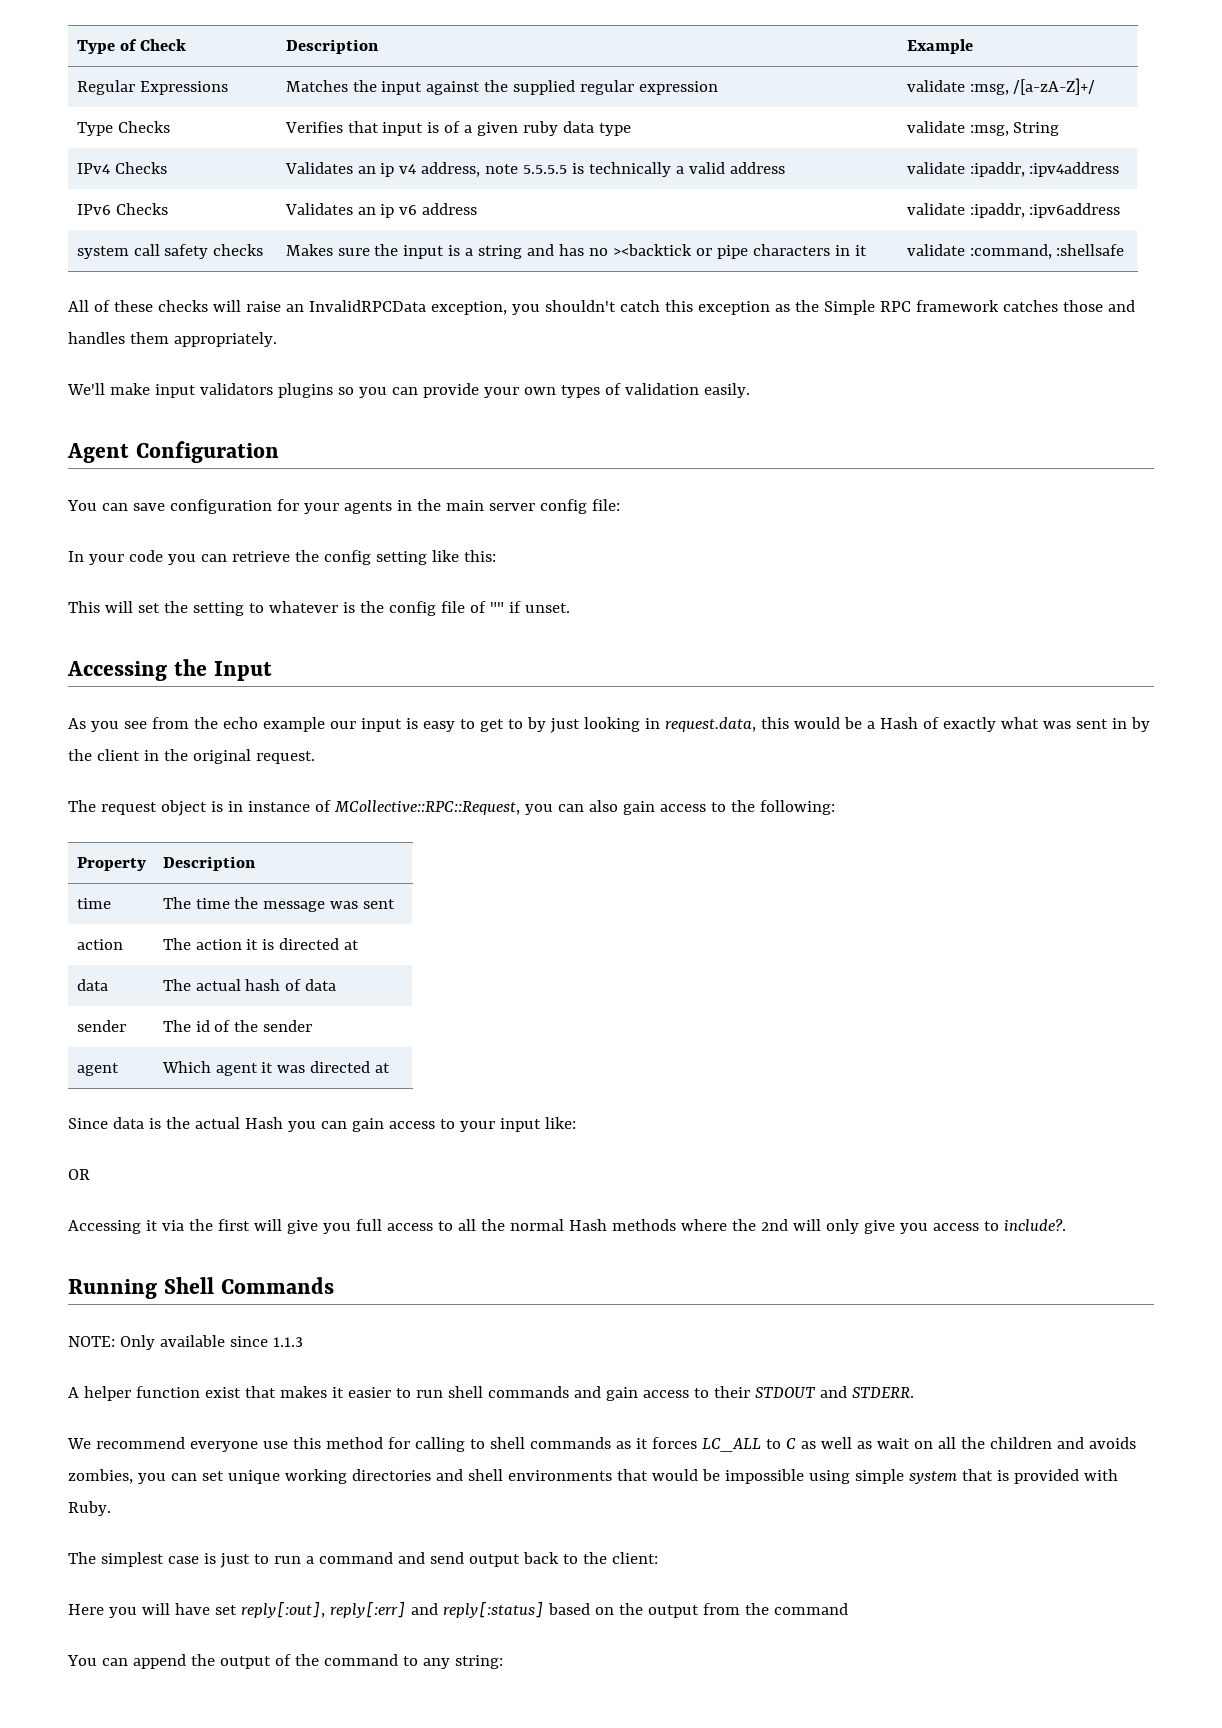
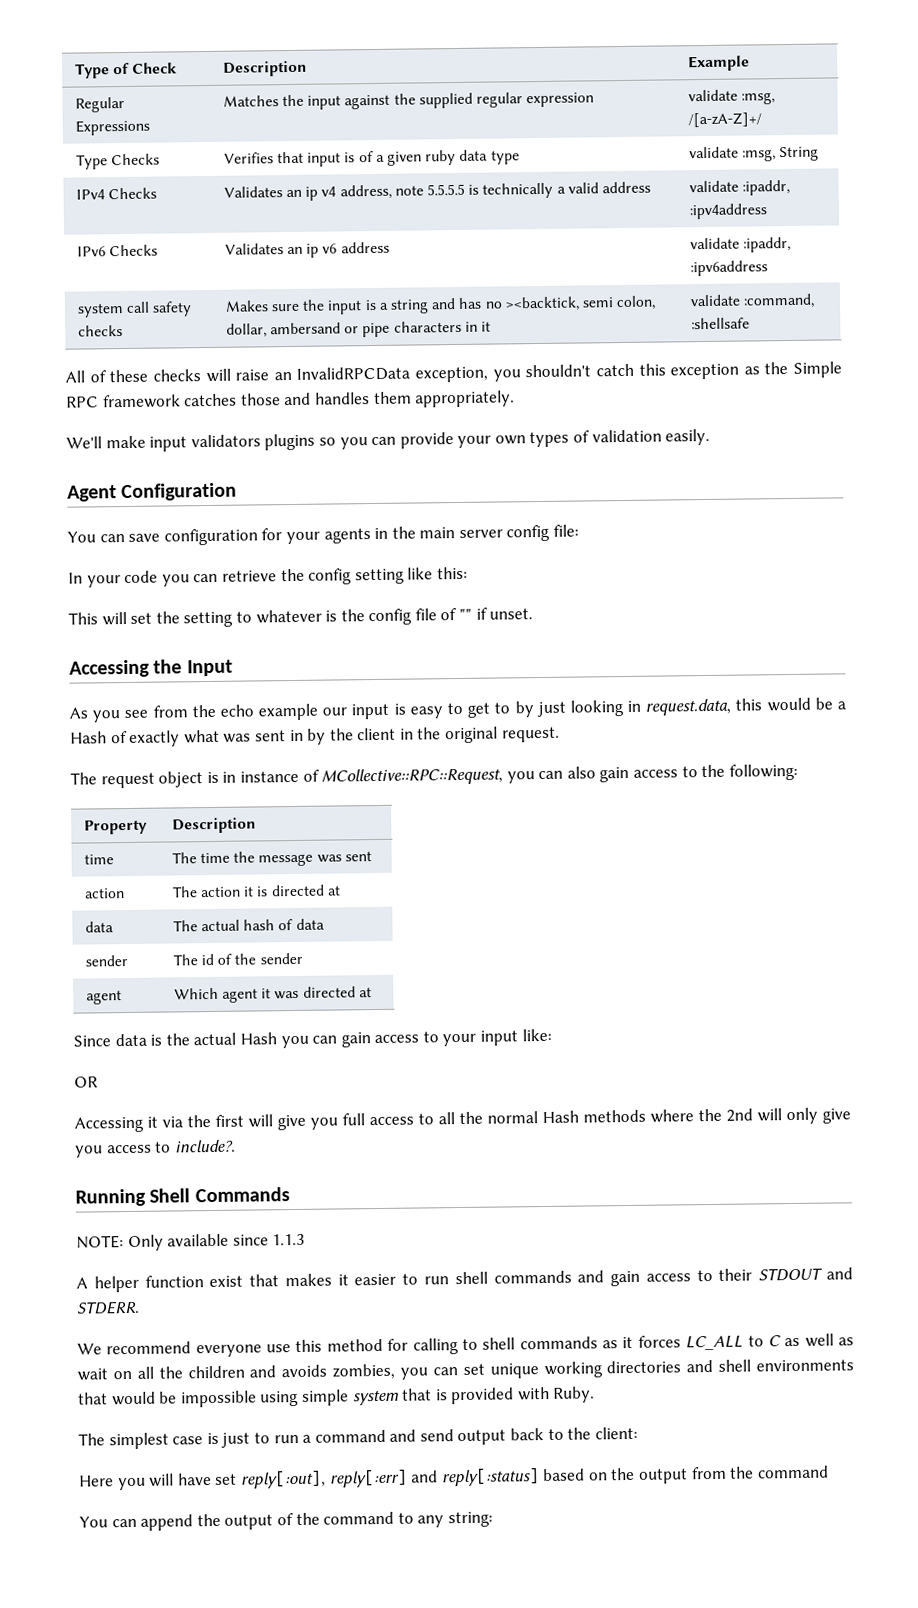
- system call safety checks | Makes sure the input is a string and has no ><backtick or pipe characters in it | validate :command, :shellsafe
+ system call safety checks | Makes sure the input is a string and has no ><backtick, semi colon, dollar, ambersand or pipe characters in it | validate :command, :shellsafe

